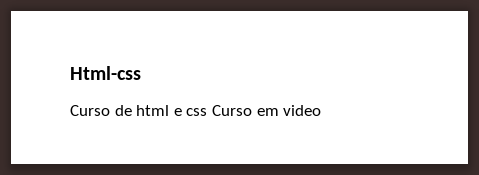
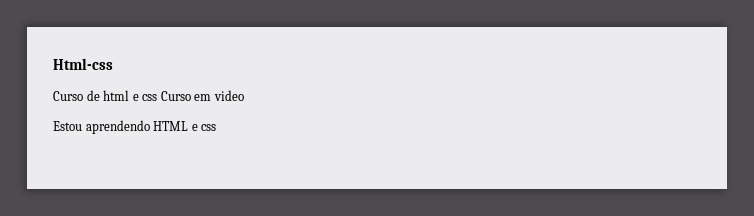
+ Estou aprendendo HTML e css

